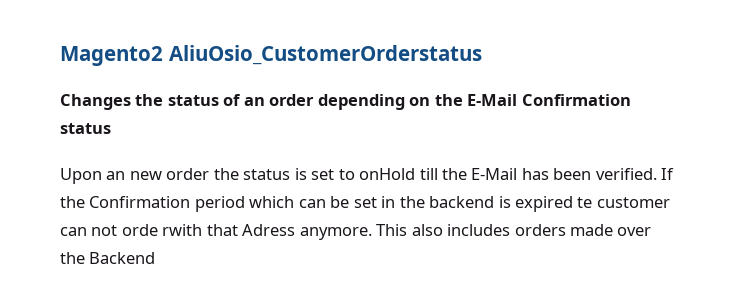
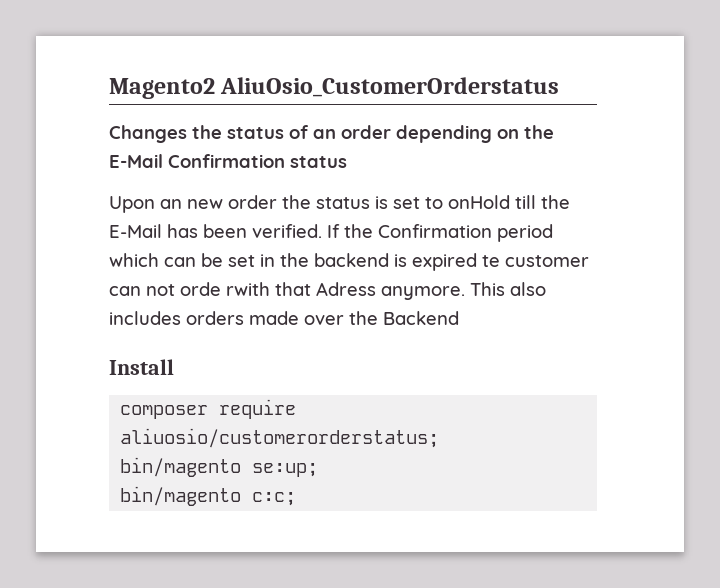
+ Install
+ composer require aliuosio/customerorderstatus;
+ bin/magento se:up;
+ bin/magento c:c;

